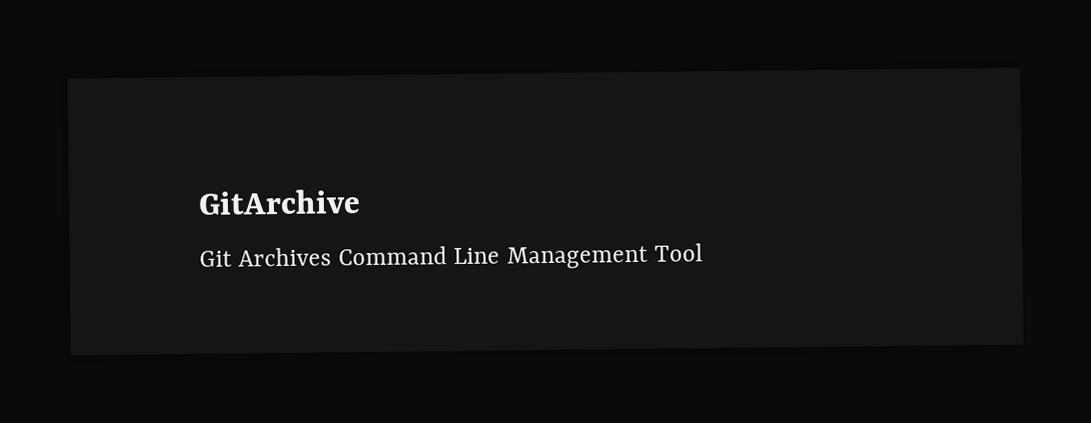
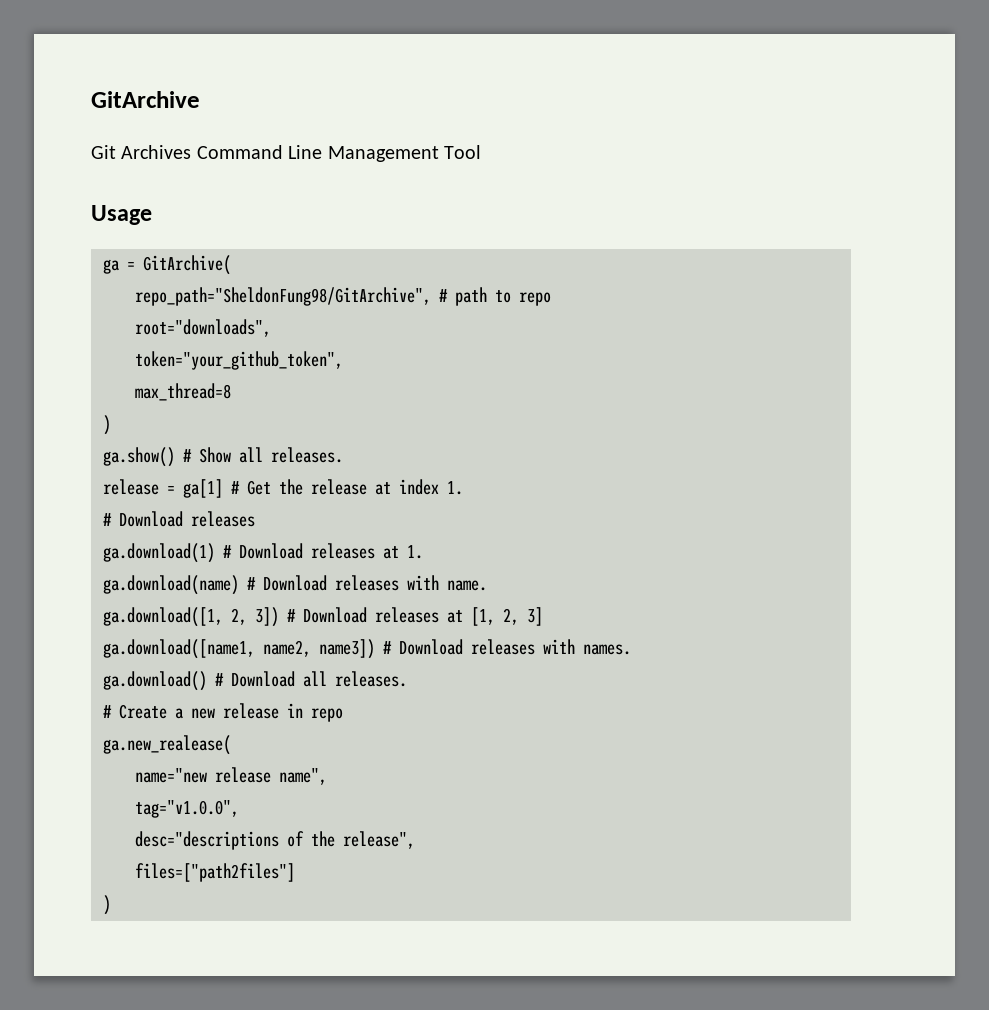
+ Usage
+ ga = GitArchive(
+ repo_path="SheldonFung98/GitArchive", # path to repo
+ root="downloads",
+ token="your_github_token",
+ max_thread=8
+ )
+ ga.show() # Show all releases.
+ release = ga[1] # Get the release at index 1.
+ # Download releases
+ ga.download(1) # Download releases at 1.
+ ga.download(name) # Download releases with name.
+ ga.download([1, 2, 3]) # Download releases at [1, 2, 3]
+ ga.download([name1, name2, name3]) # Download releases with names.
+ ga.download() # Download all releases.
+ # Create a new release in repo
+ ga.new_realease(
+ name="new release name",
+ tag="v1.0.0",
+ desc="descriptions of the release",
+ files=["path2files"]
+ )

